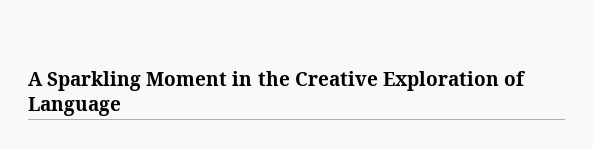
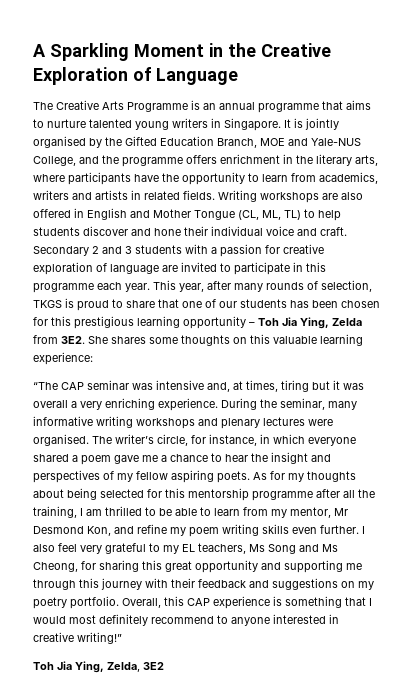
+ The Creative Arts Programme is an annual programme that aims to nurture talented young writers in Singapore. It is jointly organised by the Gifted Education Branch, MOE and Yale-NUS College, and the programme offers enrichment in the literary arts, where participants have the opportunity to learn from academics, writers and artists in related fields. Writing workshops are also offered in English and Mother Tongue (CL, ML, TL) to help students discover and hone their individual voice and craft. Secondary 2 and 3 students with a passion for creative exploration of language are invited to participate in this programme each year. This year, after many rounds of selection, TKGS is proud to share that one of our students has been chosen for this prestigious learning opportunity – Toh Jia Ying, Zelda from 3E2. She shares some thoughts on this valuable learning experience:
+ “The CAP seminar was intensive and, at times, tiring but it was overall a very enriching experience. During the seminar, many informative writing workshops and plenary lectures were organised. The writer’s circle, for instance, in which everyone shared a poem gave me a chance to hear the insight and perspectives of my fellow aspiring poets. As for my thoughts about being selected for this mentorship programme after all the training, I am thrilled to be able to learn from my mentor, Mr Desmond Kon, and refine my poem writing skills even further. I also feel very grateful to my EL teachers, Ms Song and Ms Cheong, for sharing this great opportunity and supporting me through this journey with their feedback and suggestions on my poetry portfolio. Overall, this CAP experience is something that I would most definitely recommend to anyone interested in creative writing!”
+ Toh Jia Ying, Zelda, 3E2

